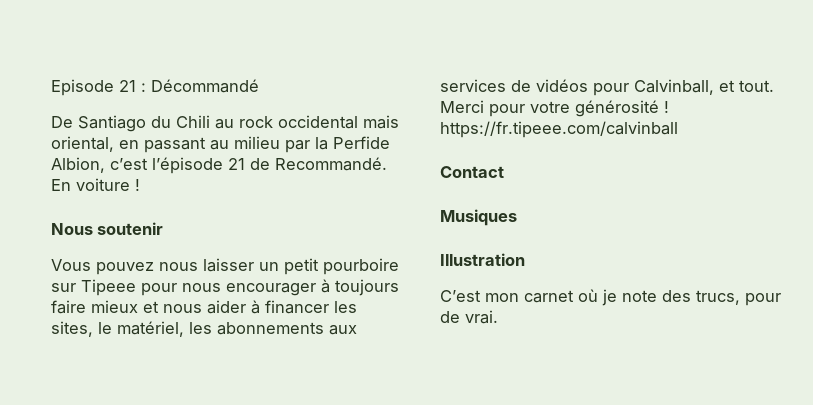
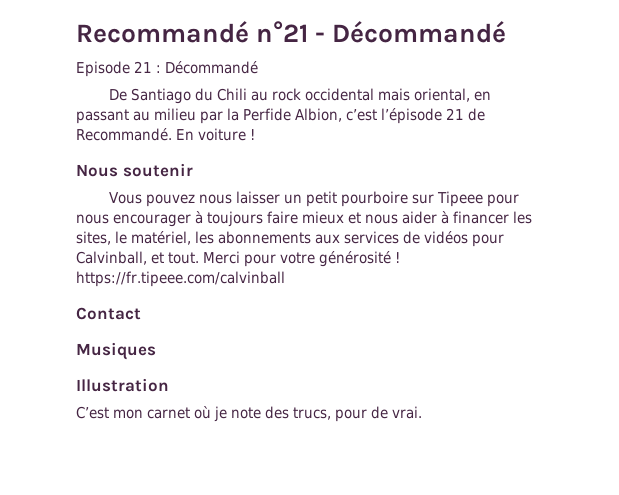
+ Recommandé n°21 - Décommandé

